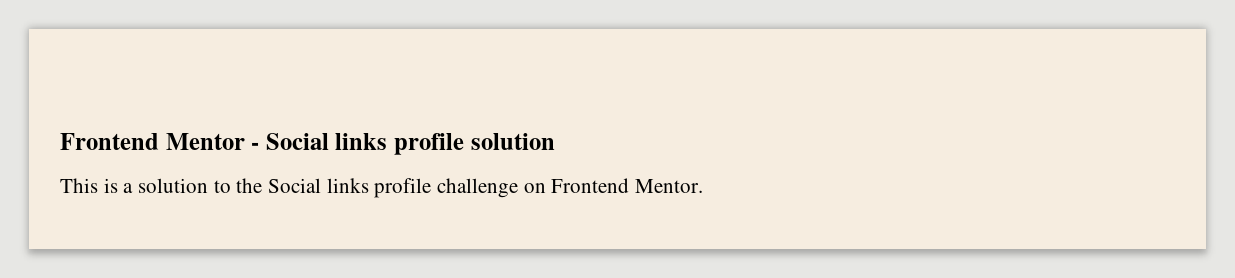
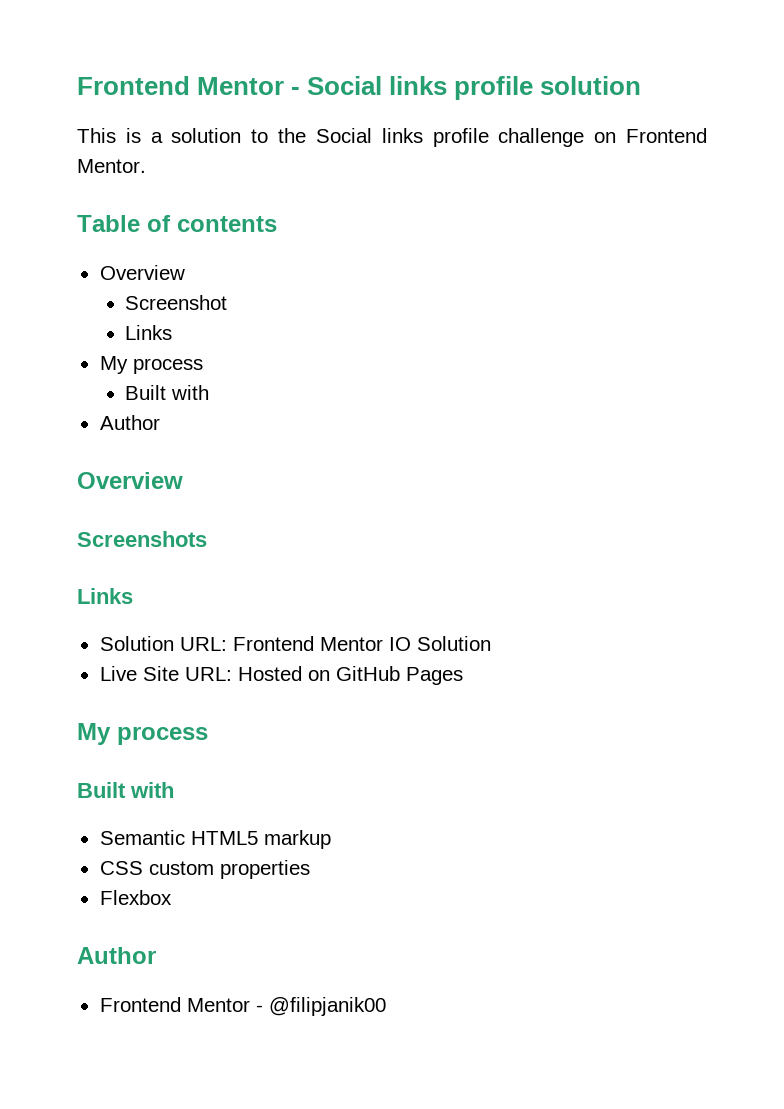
+ Table of contents
+ Overview
+ Screenshot
+ Links
+ My process
+ Built with
+ Author
+ Overview
+ Screenshots
+ Links
+ Solution URL: Frontend Mentor IO Solution
+ Live Site URL: Hosted on GitHub Pages
+ My process
+ Built with
+ Semantic HTML5 markup
+ CSS custom properties
+ Flexbox
+ Author
+ Frontend Mentor - @filipjanik00

